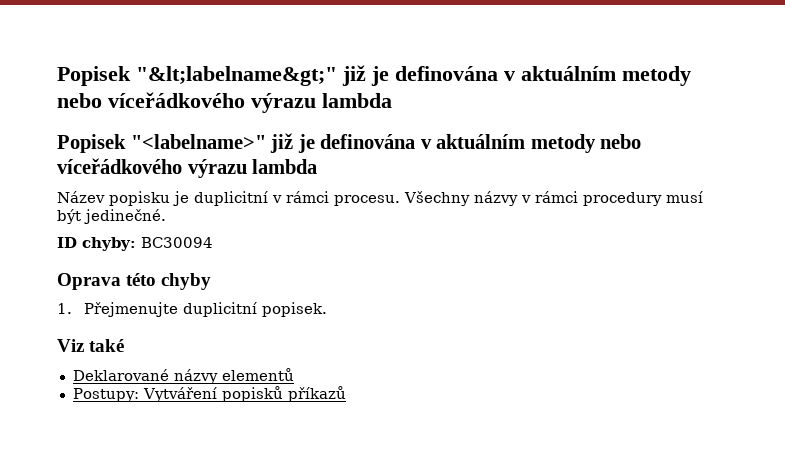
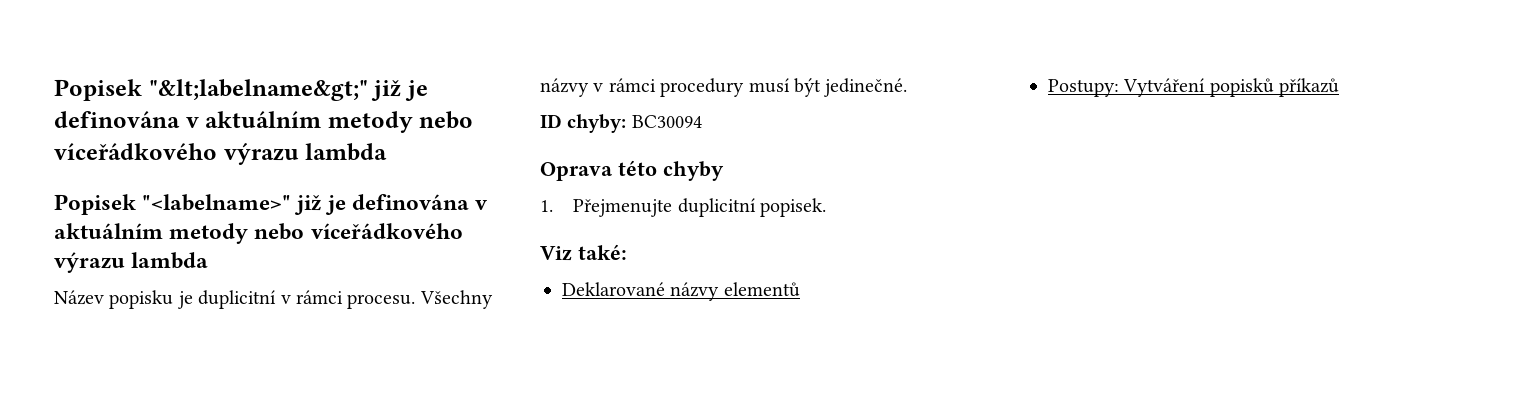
- Viz také
+ Viz také:

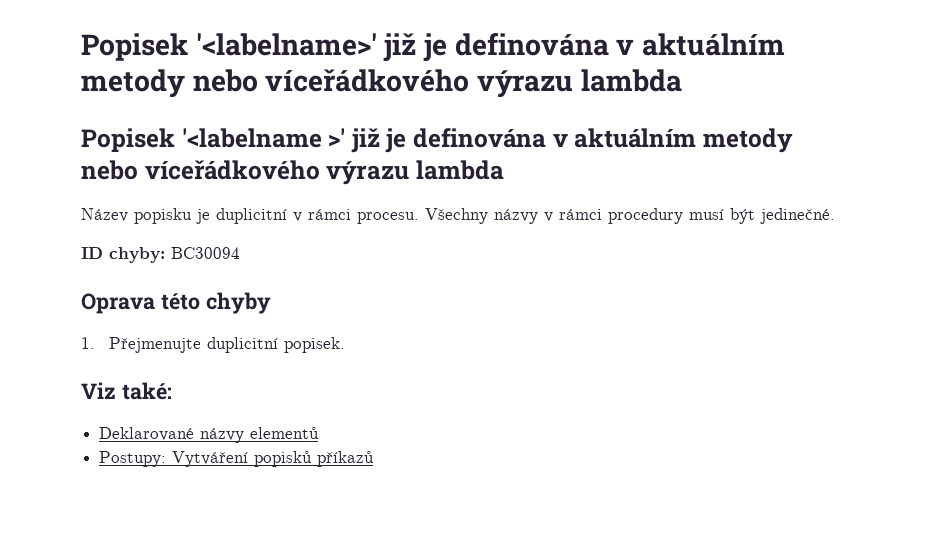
- Popisek "&lt;labelname&gt;" již je definována v aktuálním metody nebo víceřádkového výrazu lambda
+ Popisek '<labelname>' již je definována v aktuálním metody nebo víceřádkového výrazu lambda
- Popisek "<labelname>" již je definována v aktuálním metody nebo víceřádkového výrazu lambda
+ Popisek '<labelname >' již je definována v aktuálním metody nebo víceřádkového výrazu lambda

